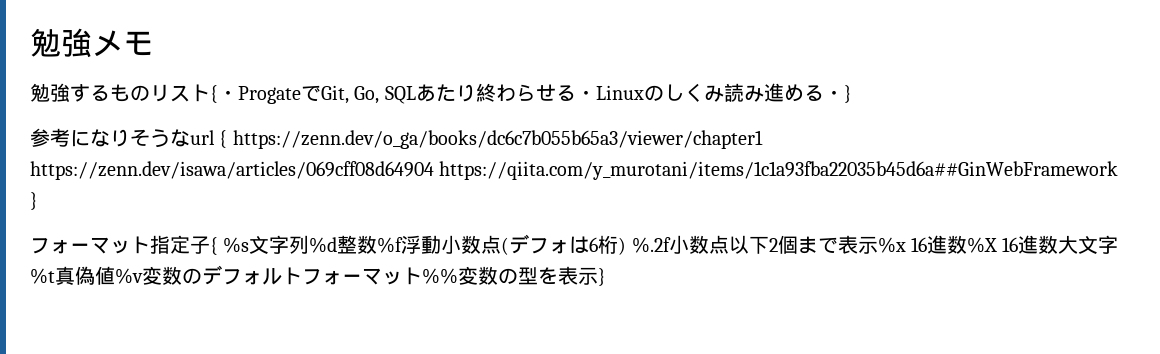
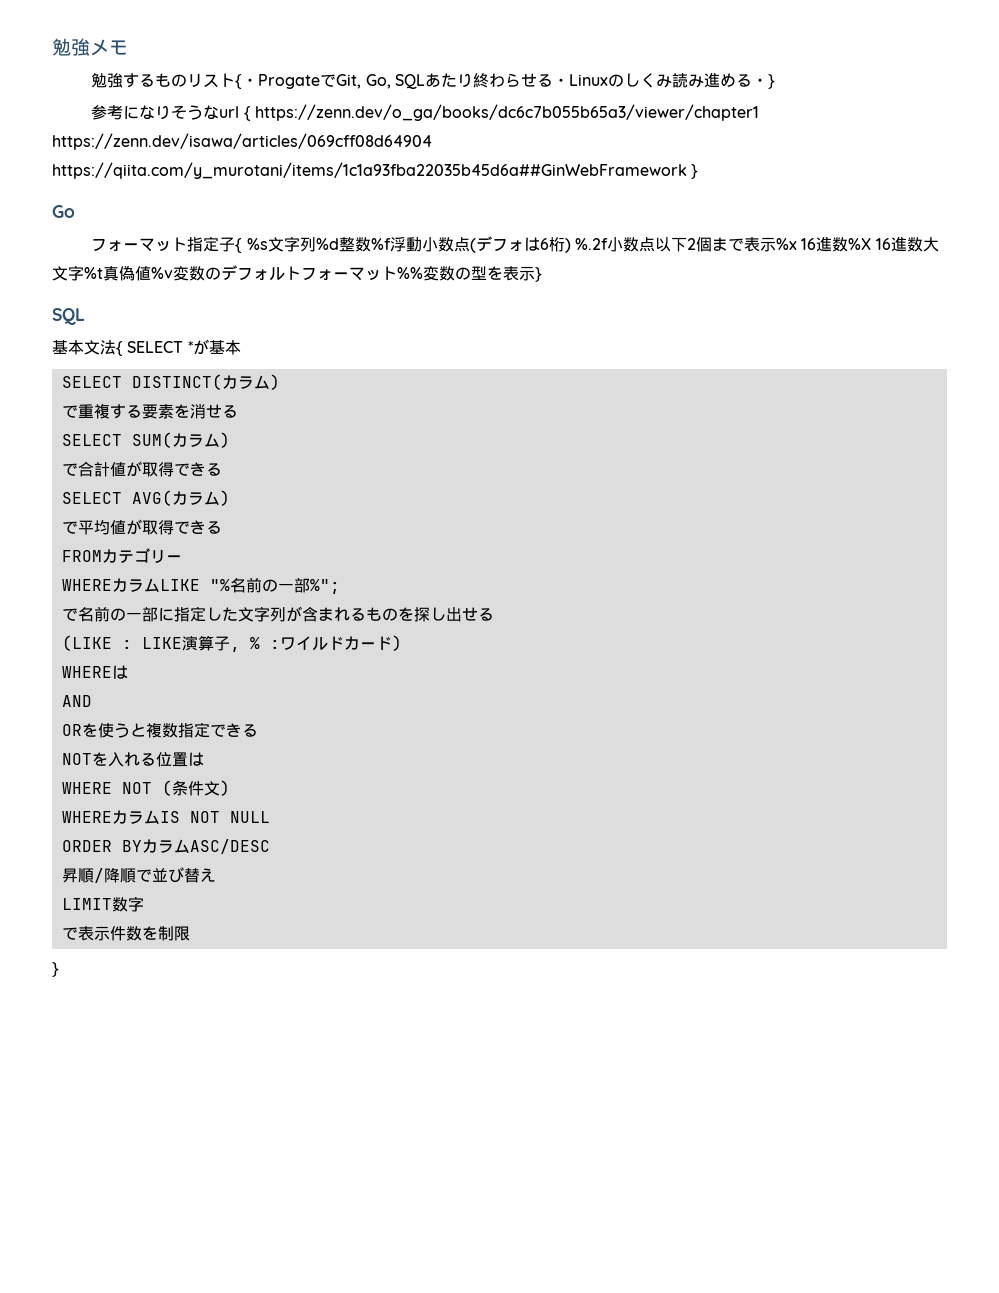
+ Go
  フォーマット指定子{ %s文字列%d整数%f浮動小数点(デフォは6桁) %.2f小数点以下2個まで表示%x 16進数%X 16進数大文字%t真偽値%v変数のデフォルトフォーマット%%変数の型を表示}
+ SQL
+ 基本文法{ SELECT *が基本
+ SELECT DISTINCT(カラム)
+ で重複する要素を消せる
+ SELECT SUM(カラム)
+ で合計値が取得できる
+ SELECT AVG(カラム)
+ で平均値が取得できる
+ FROMカテゴリー
+ WHEREカラムLIKE "%名前の一部%";
+ で名前の一部に指定した文字列が含まれるものを探し出せる
+ (LIKE : LIKE演算子, % :ワイルドカード)
+ WHEREは
+ AND
+ ORを使うと複数指定できる
+ NOTを入れる位置は
+ WHERE NOT (条件文)
+ WHEREカラムIS NOT NULL
+ ORDER BYカラムASC/DESC
+ 昇順/降順で並び替え
+ LIMIT数字
+ で表示件数を制限
+ }

